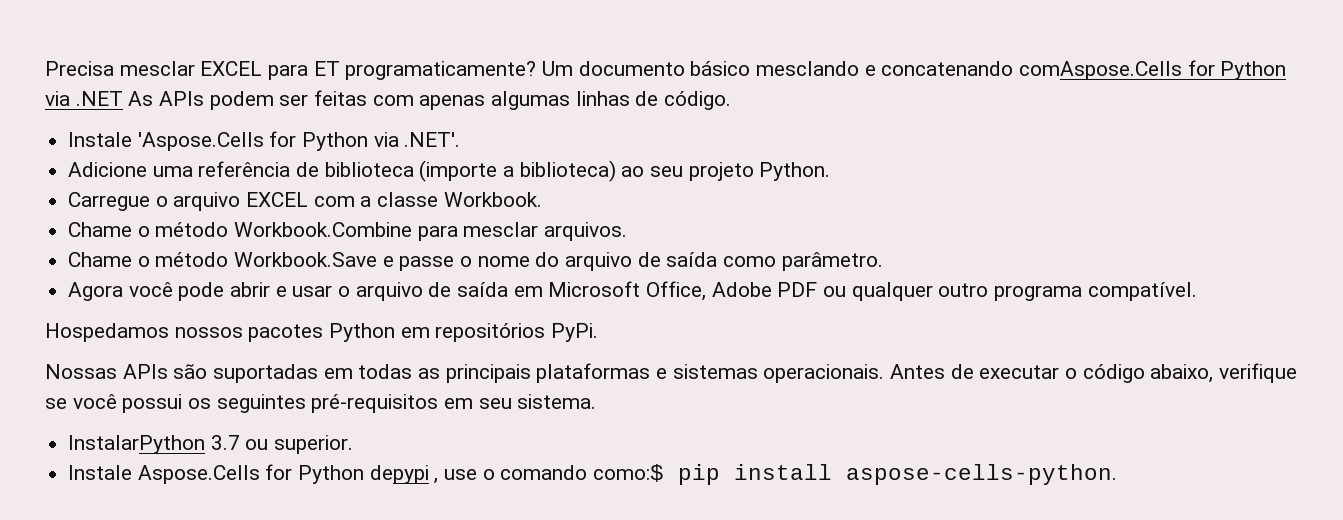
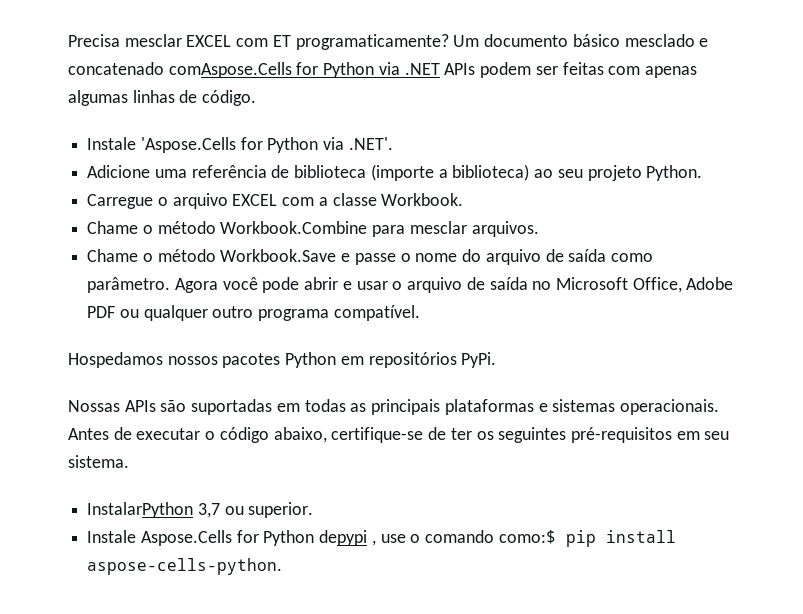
- Precisa mesclar EXCEL para ET programaticamente?
+ Precisa mesclar EXCEL com ET programaticamente?
- Um documento básico mesclando e concatenando comAspose.Cells for Python via .NET As APIs podem ser feitas com apenas algumas linhas de código.
+ Um documento básico mesclado e concatenado comAspose.Cells for Python via .NET APIs podem ser feitas com apenas algumas linhas de código.
- Chame o método Workbook.Save e passe o nome do arquivo de saída como parâmetro.
- Agora você pode abrir e usar o arquivo de saída em Microsoft Office, Adobe PDF ou qualquer outro programa compatível.
+ Chame o método Workbook.Save e passe o nome do arquivo de saída como parâmetro. Agora você pode abrir e usar o arquivo de saída no Microsoft Office, Adobe PDF ou qualquer outro programa compatível.
- Antes de executar o código abaixo, verifique se você possui os seguintes pré-requisitos em seu sistema.
+ Antes de executar o código abaixo, certifique-se de ter os seguintes pré-requisitos em seu sistema.
- InstalarPython 3.7 ou superior.
+ InstalarPython 3,7 ou superior.

